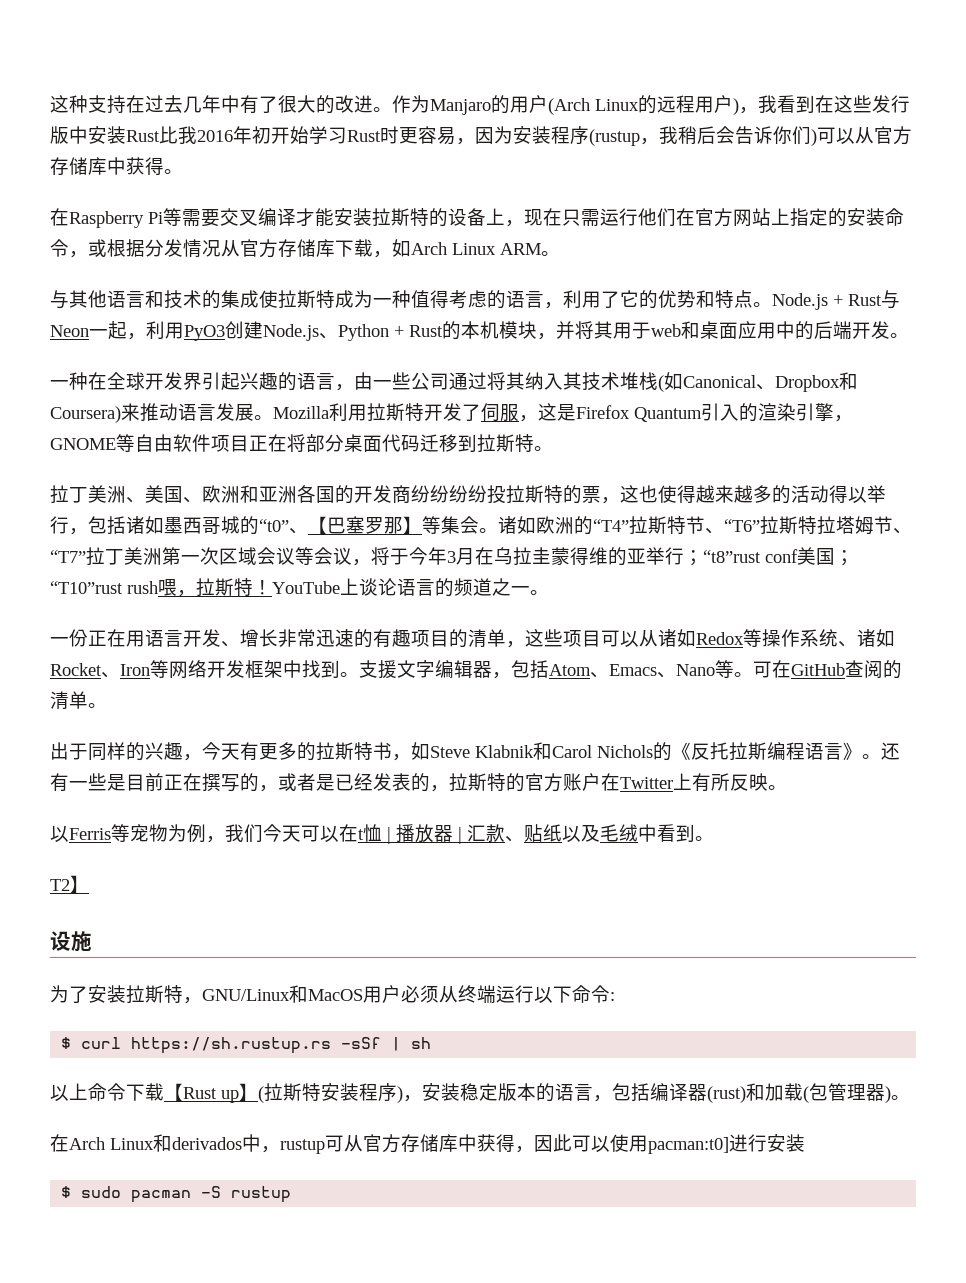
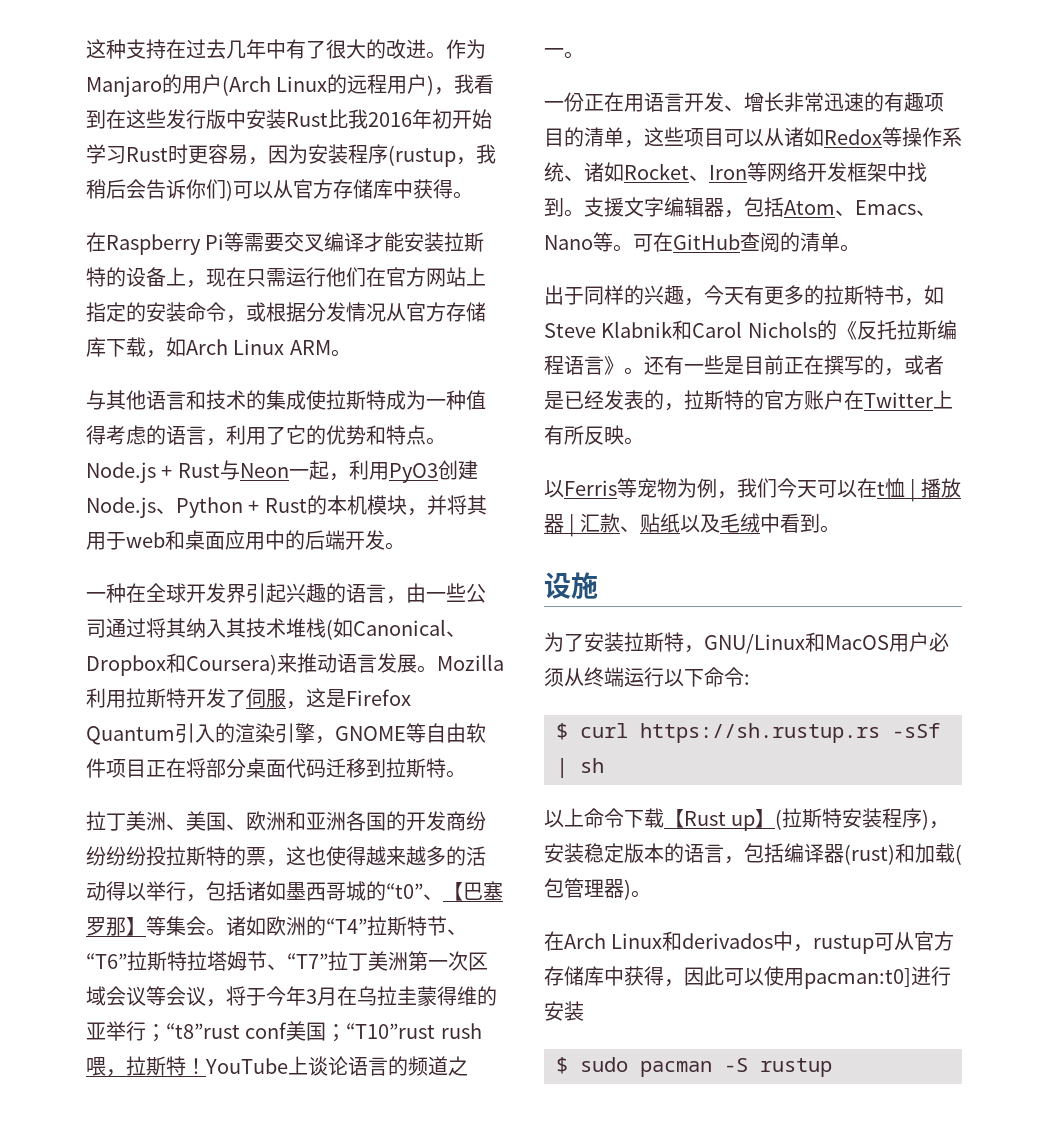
- T2】

